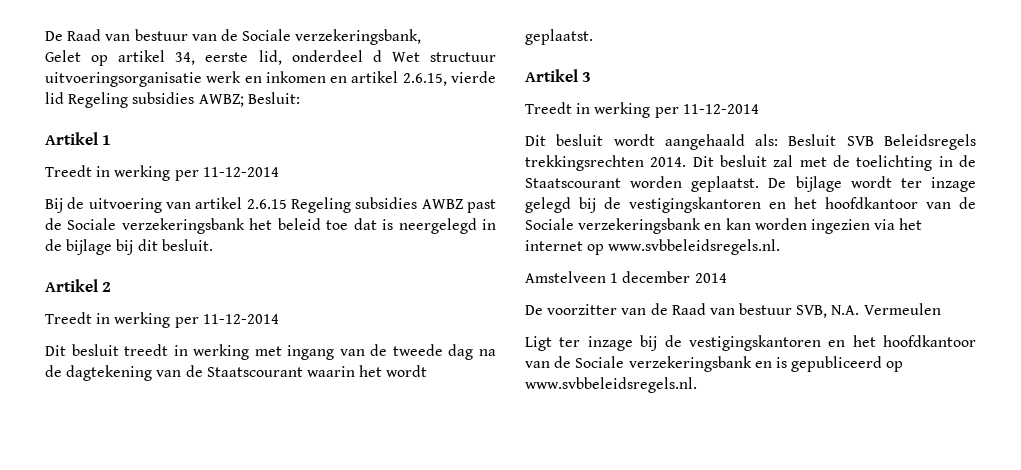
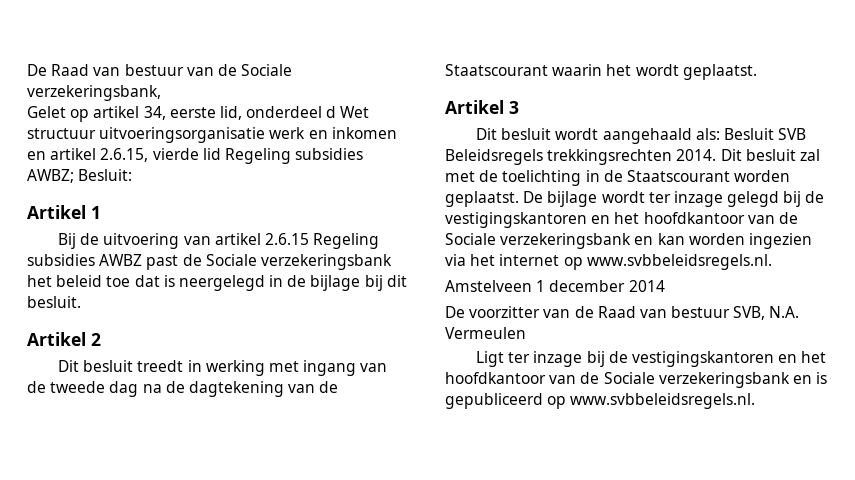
  Artikel 1
- Treedt in werking per 11-12-2014
  Artikel 2
- Treedt in werking per 11-12-2014
  Artikel 3
- Treedt in werking per 11-12-2014

